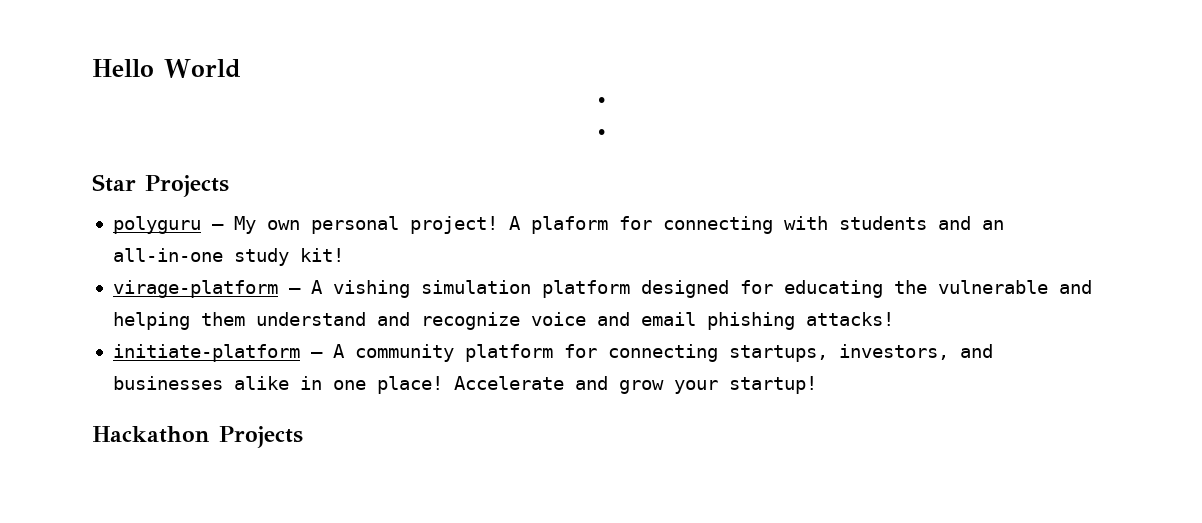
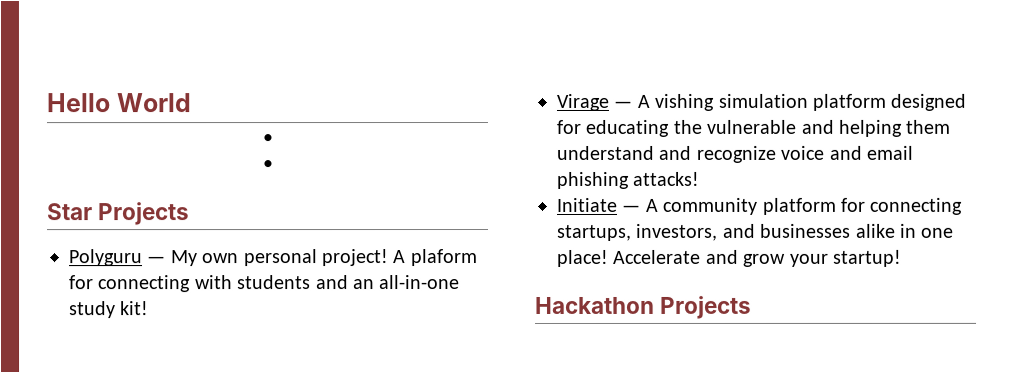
- polyguru — My own personal project!
+ Polyguru — My own personal project!
- virage-platform — A vishing simulation platform designed for educating the vulnerable and helping them understand and recognize voice and email phishing attacks!
+ Virage — A vishing simulation platform designed for educating the vulnerable and helping them understand and recognize voice and email phishing attacks!
- initiate-platform — A community platform for connecting startups, investors, and businesses alike in one place!
+ Initiate — A community platform for connecting startups, investors, and businesses alike in one place!

